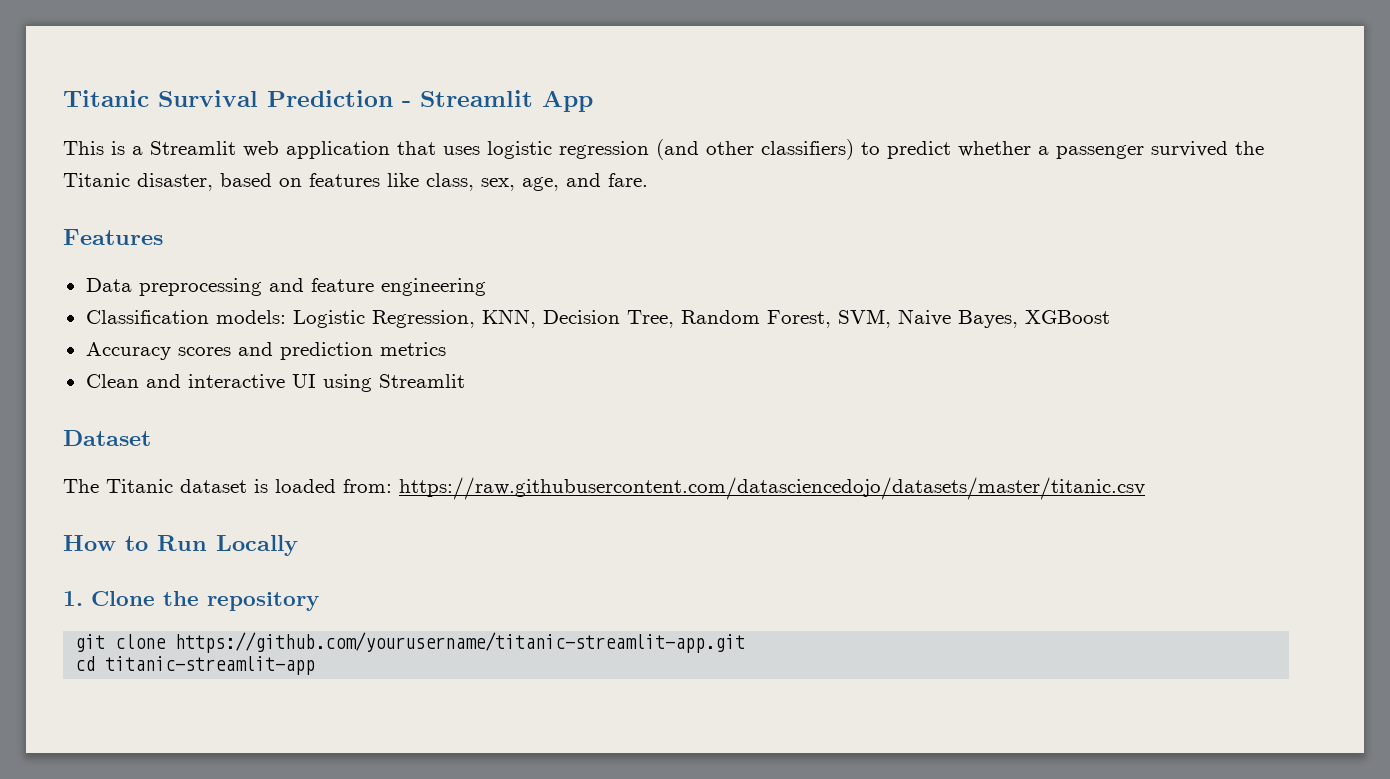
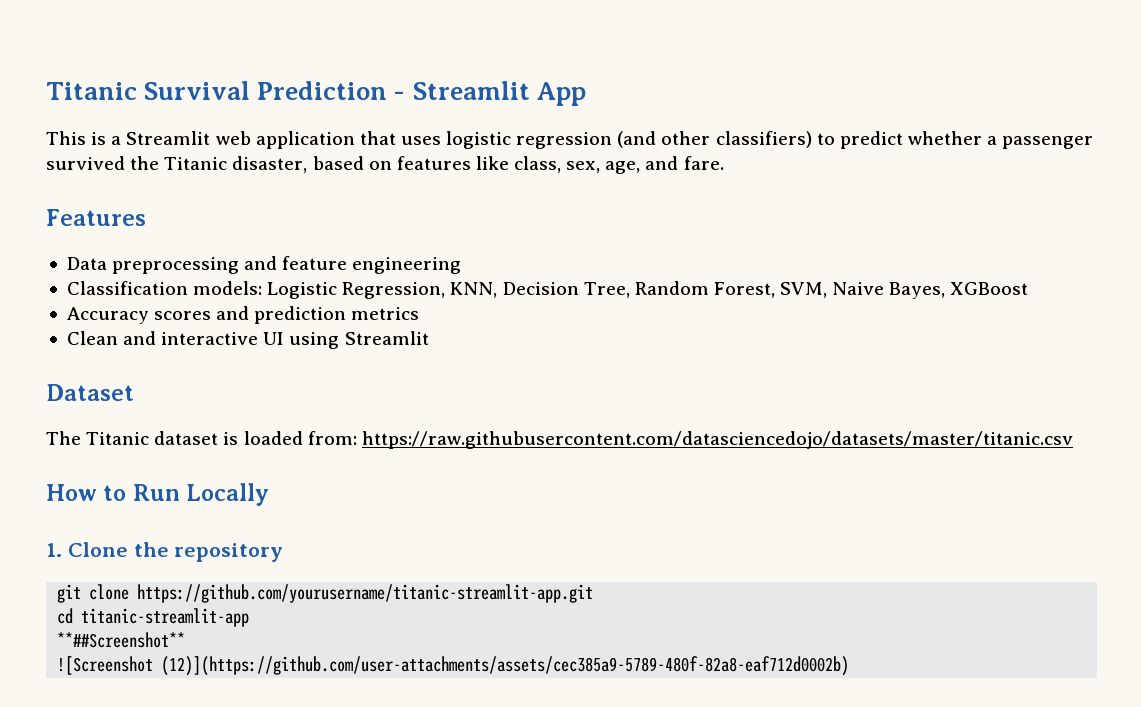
+ **##Screenshot**
+ ![Screenshot (12)](https://github.com/user-attachments/assets/cec385a9-5789-480f-82a8-eaf712d0002b)

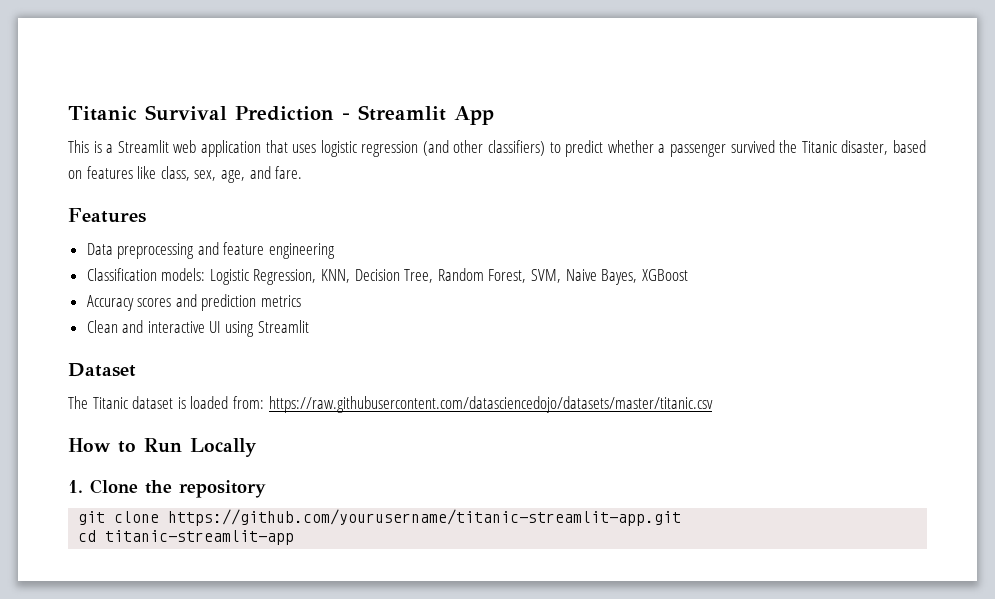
- **##Screenshot**
- ![Screenshot (12)](https://github.com/user-attachments/assets/cec385a9-5789-480f-82a8-eaf712d0002b)

